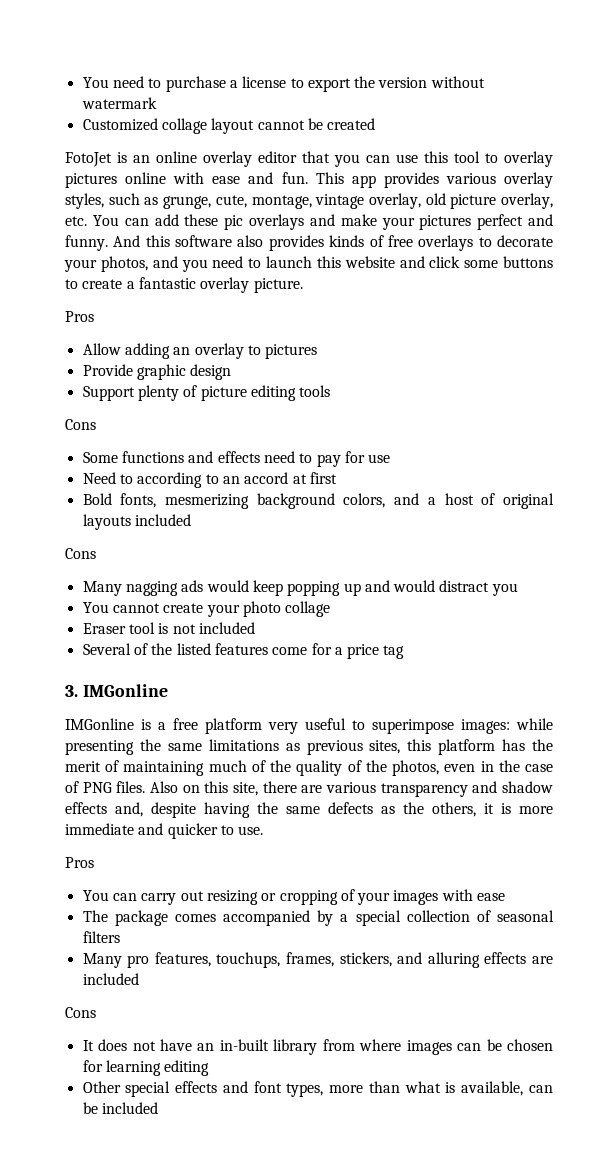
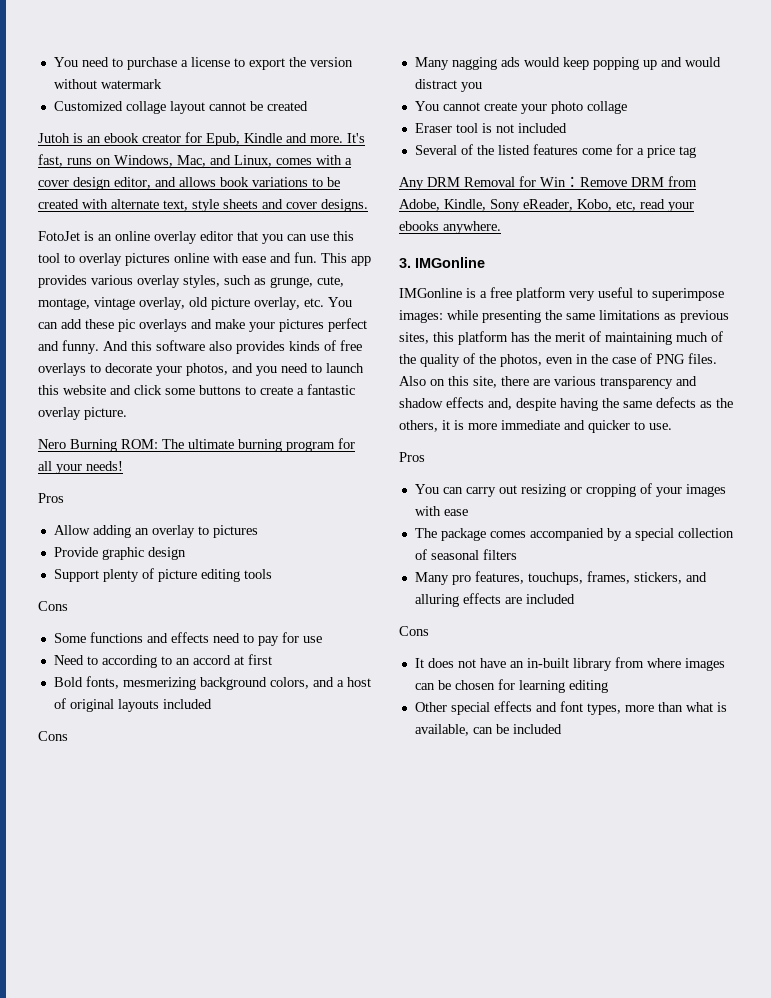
+ Jutoh is an ebook creator for Epub, Kindle and more. It's fast, runs on Windows, Mac, and Linux, comes with a cover design editor, and allows book variations to be created with alternate text, style sheets and cover designs.
+ Nero Burning ROM: The ultimate burning program for all your needs!
+ Any DRM Removal for Win：Remove DRM from Adobe, Kindle, Sony eReader, Kobo, etc, read your ebooks anywhere.

